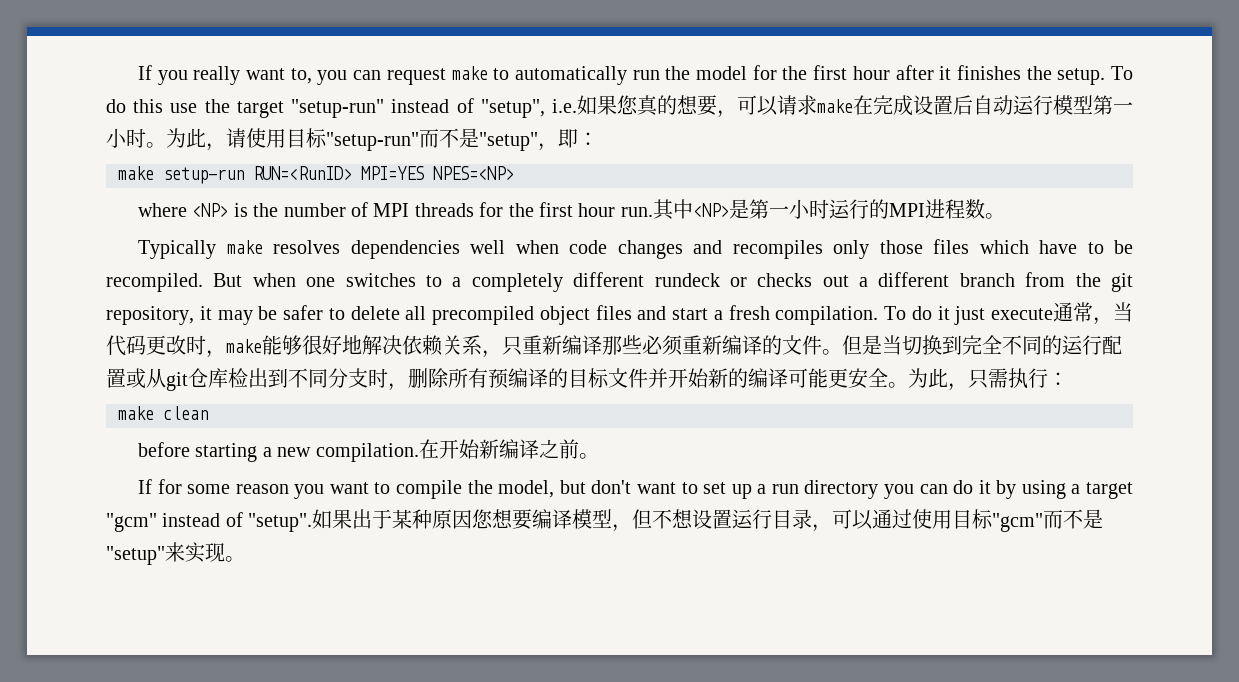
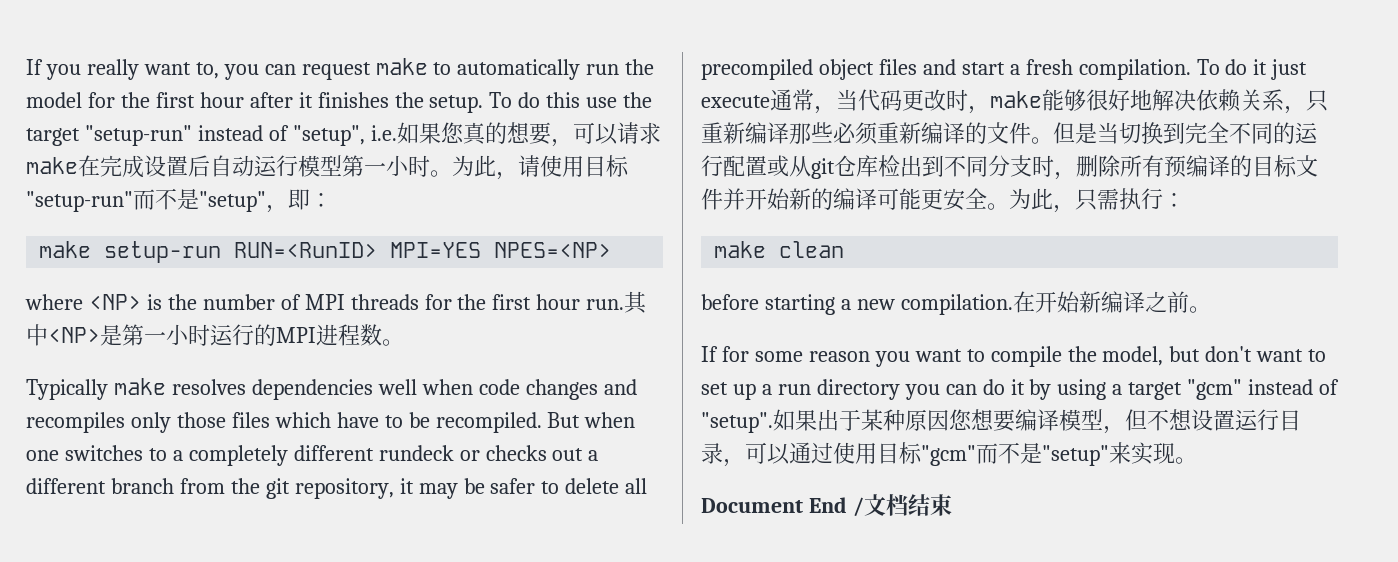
+ Document End /文档结束

